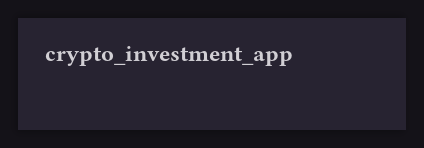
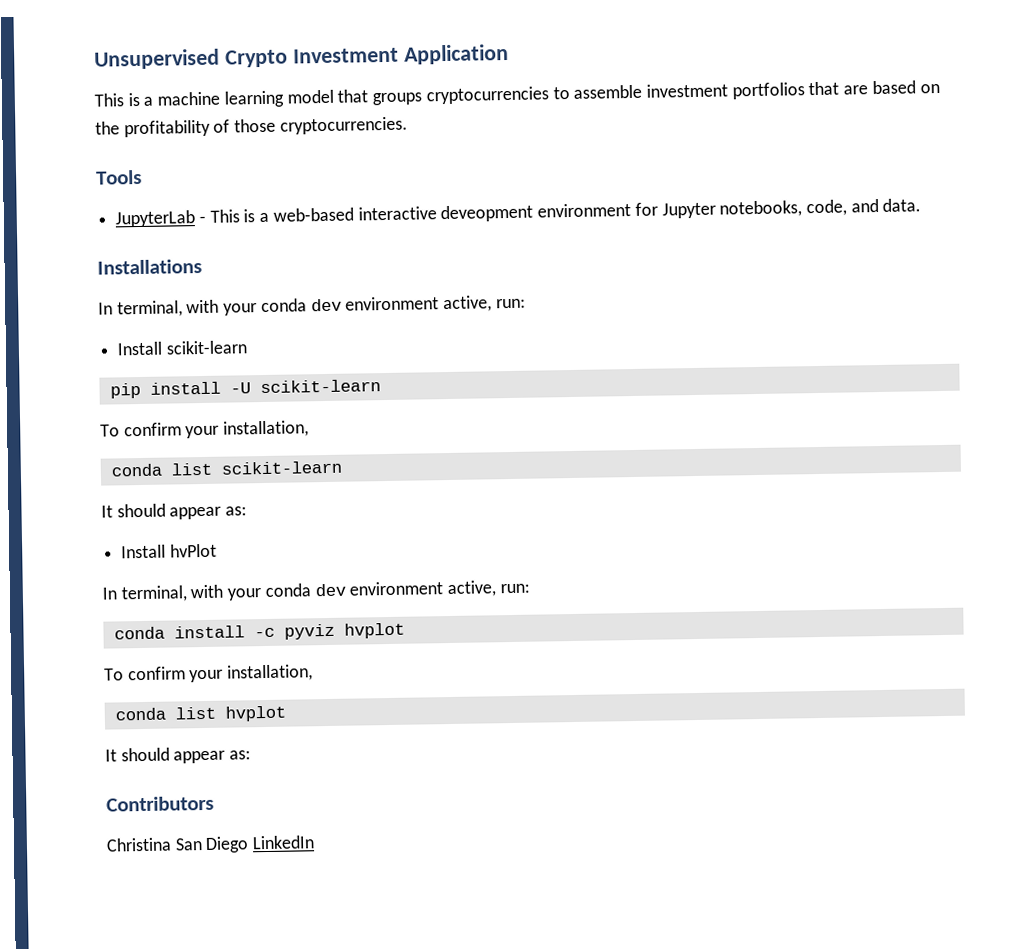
- crypto_investment_app
+ Unsupervised Crypto Investment Application
+ This is a machine learning model that groups cryptocurrencies to assemble investment portfolios that are based on the profitability of those cryptocurrencies.
+ Tools
+ JupyterLab - This is a web-based interactive deveopment environment for Jupyter notebooks, code, and data.
+ Installations
+ In terminal, with your conda dev environment active, run:
+ Install scikit-learn
+ pip install -U scikit-learn
+ To confirm your installation,
+ conda list scikit-learn
+ It should appear as:
+ Install hvPlot
+ In terminal, with your conda dev environment active, run:
+ conda install -c pyviz hvplot
+ To confirm your installation,
+ conda list hvplot
+ It should appear as:
+ Contributors
+ Christina San Diego LinkedIn

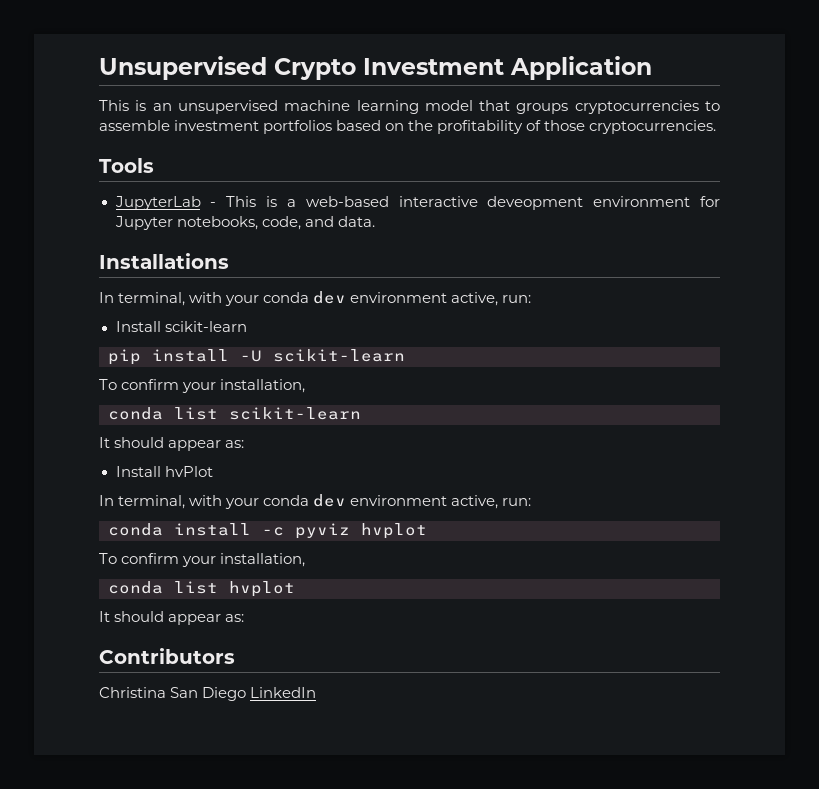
- This is a machine learning model that groups cryptocurrencies to assemble investment portfolios that are based on the profitability of those cryptocurrencies.
+ This is an unsupervised machine learning model that groups cryptocurrencies to assemble investment portfolios based on the profitability of those cryptocurrencies.

